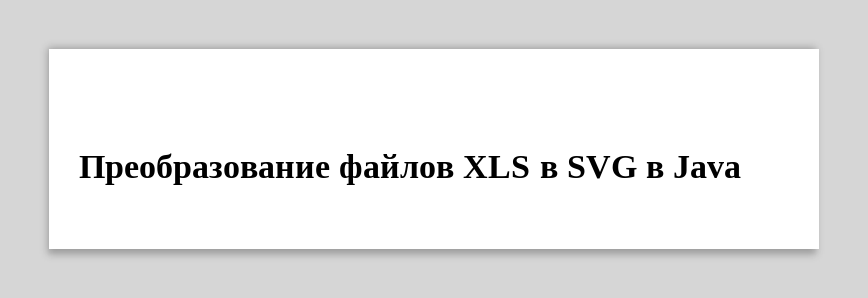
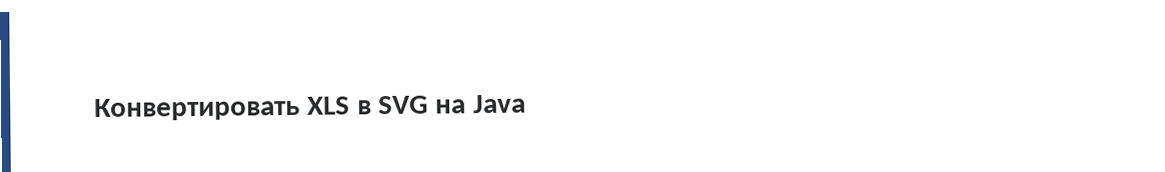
- Преобразование файлов XLS в SVG в Java
+ Конвертировать XLS в SVG на Java

